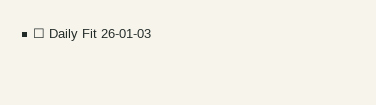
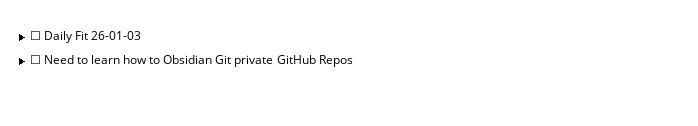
+ ☐ Need to learn how to Obsidian Git private GitHub Repos

